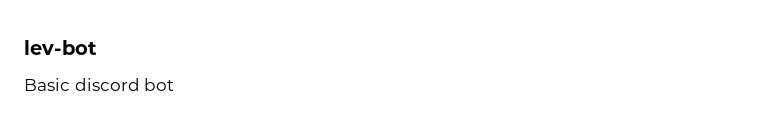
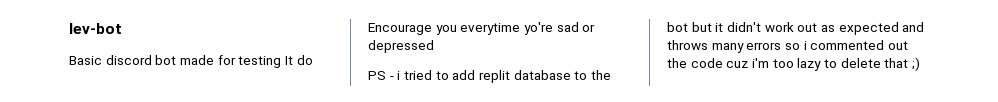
- Basic discord bot
+ Basic discord bot made for testing It do Encourage you everytime yo're sad or depressed
+ PS - i tried to add replit database to the bot but it didn't work out as expected and throws many errors so i commented out the code cuz i'm too lazy to delete that ;)

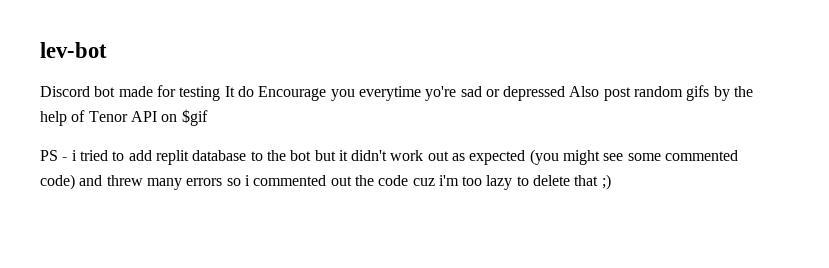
- Basic discord bot made for testing It do Encourage you everytime yo're sad or depressed
+ Discord bot made for testing It do Encourage you everytime yo're sad or depressed Also post random gifs by the help of Tenor API on $gif
- PS - i tried to add replit database to the bot but it didn't work out as expected and throws many errors so i commented out the code cuz i'm too lazy to delete that ;)
+ PS - i tried to add replit database to the bot but it didn't work out as expected (you might see some commented code) and threw many errors so i commented out the code cuz i'm too lazy to delete that ;)

